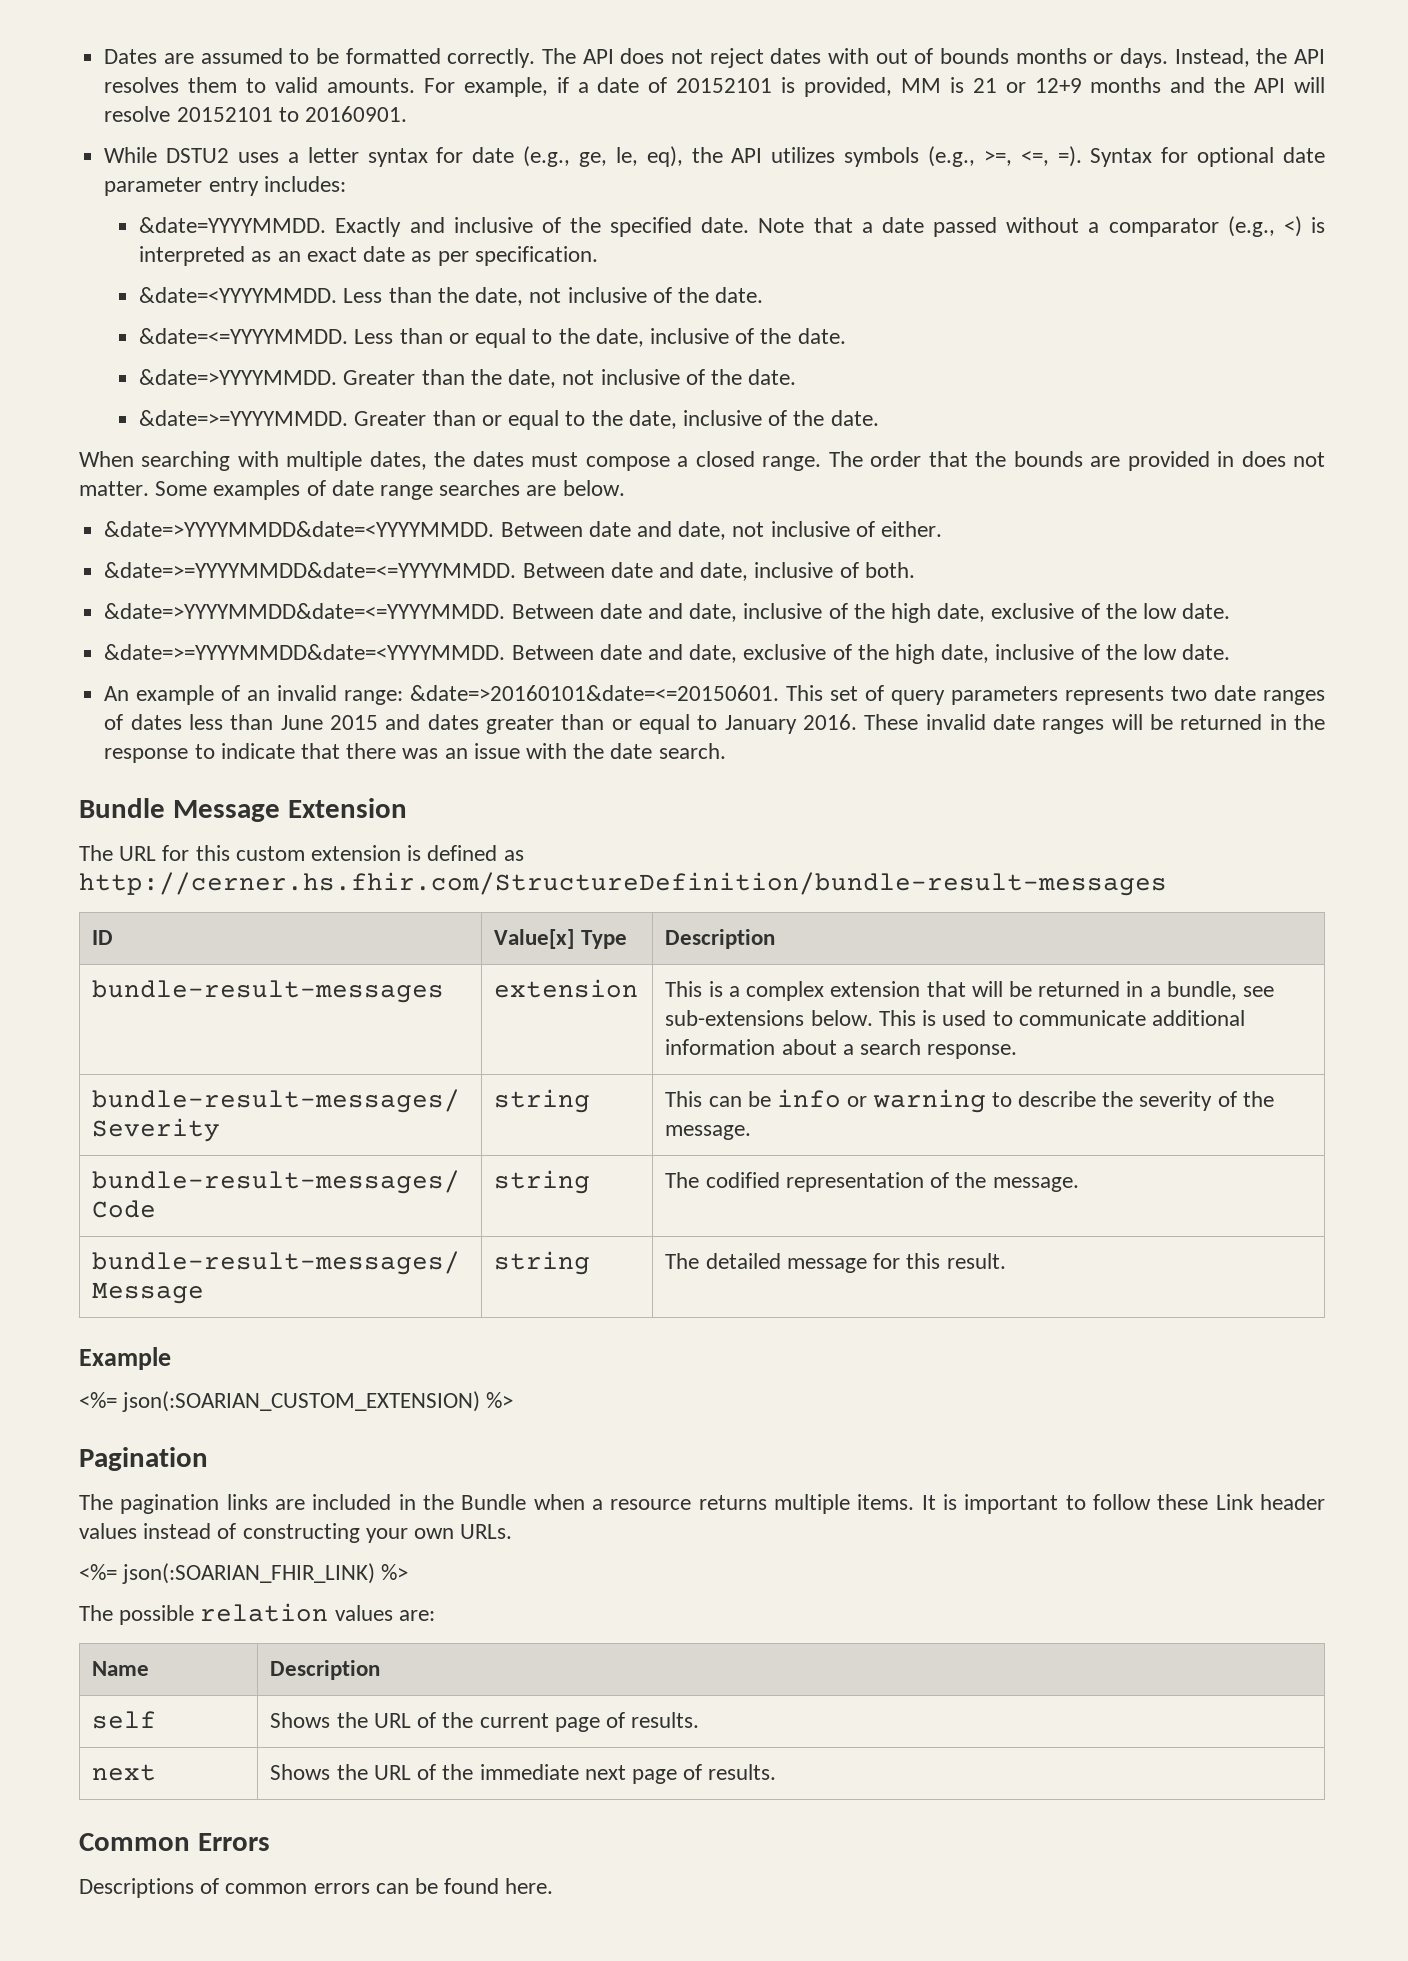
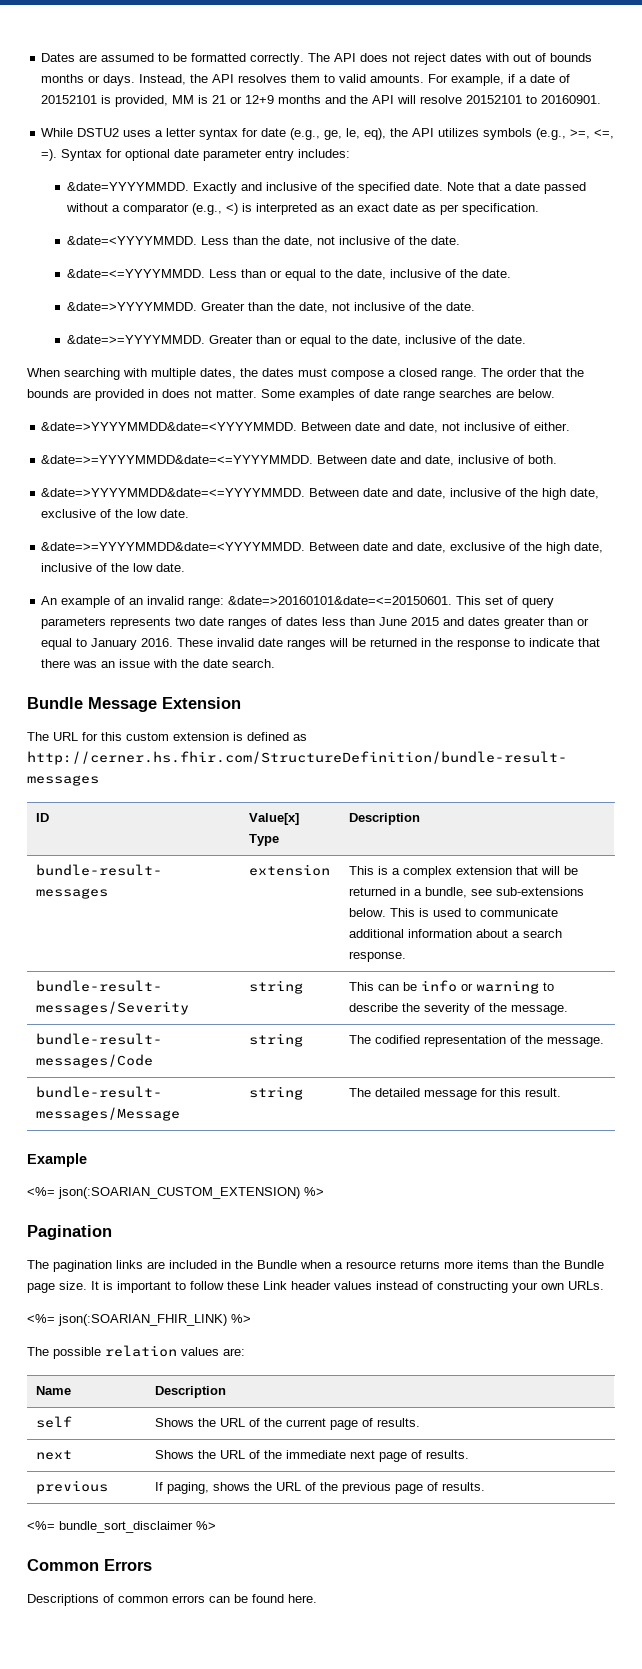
- The pagination links are included in the Bundle when a resource returns multiple items.
+ The pagination links are included in the Bundle when a resource returns more items than the Bundle page size.
+ previous | If paging, shows the URL of the previous page of results.
+ <%= bundle_sort_disclaimer %>

